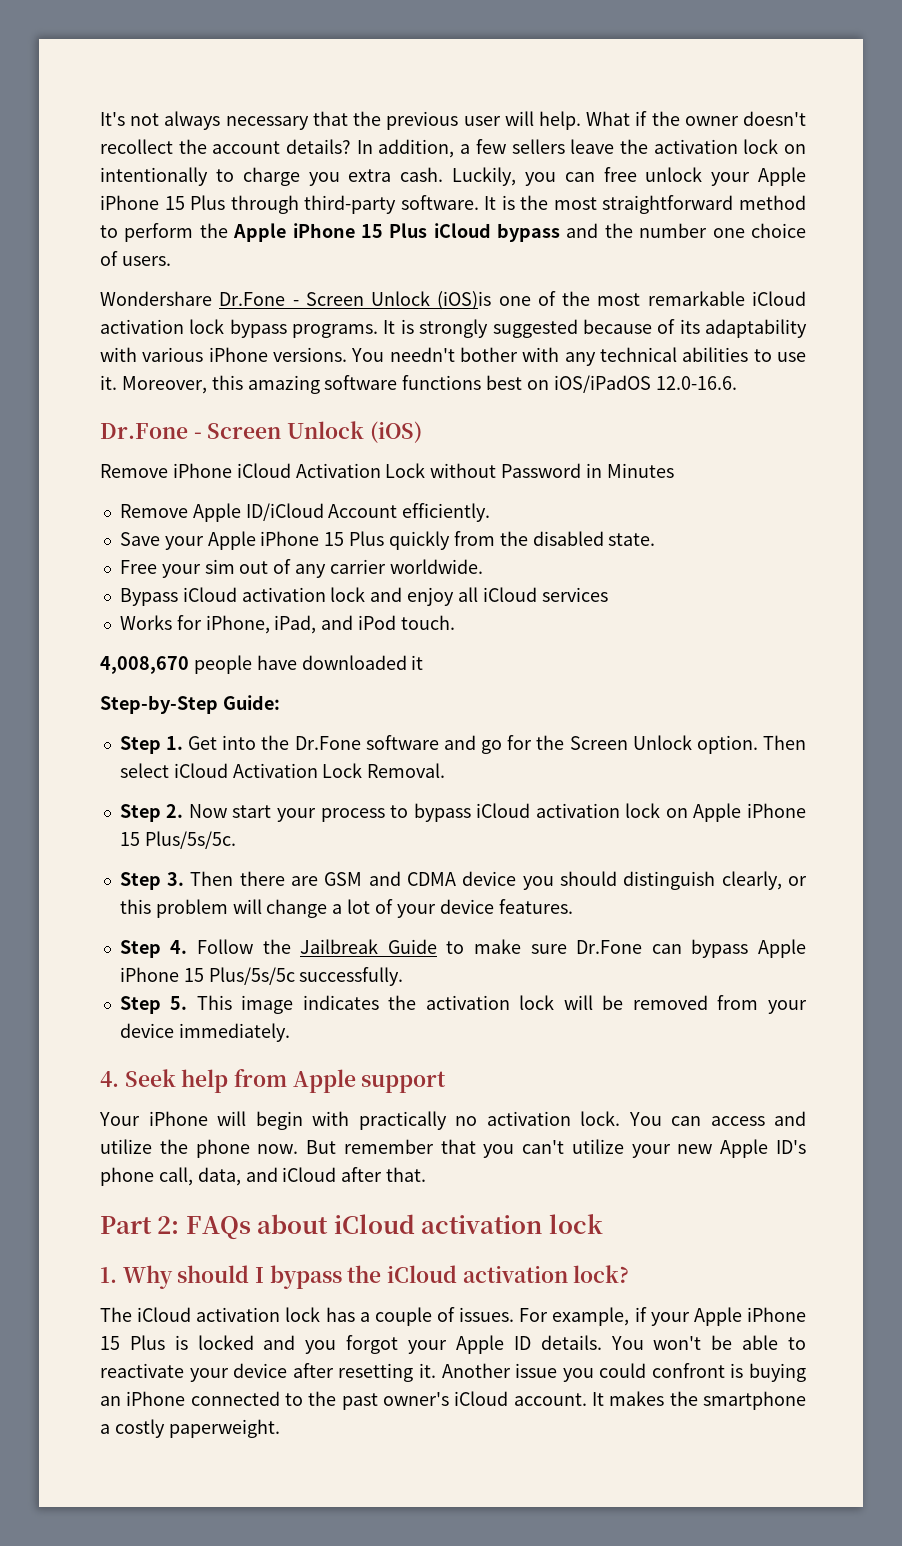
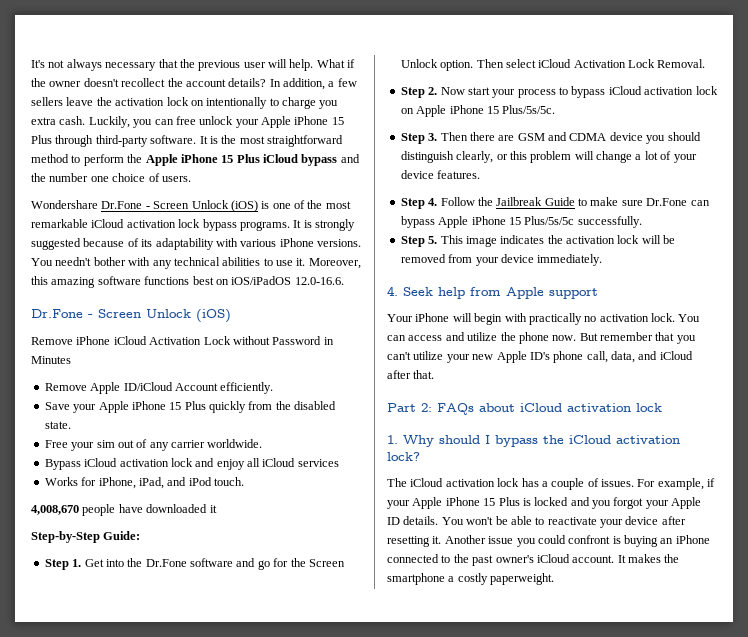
- Wondershare Dr.Fone - Screen Unlock (iOS)is one of the most remarkable iCloud activation lock bypass programs.
+ Wondershare Dr.Fone - Screen Unlock (iOS) is one of the most remarkable iCloud activation lock bypass programs.

